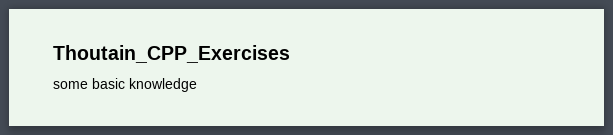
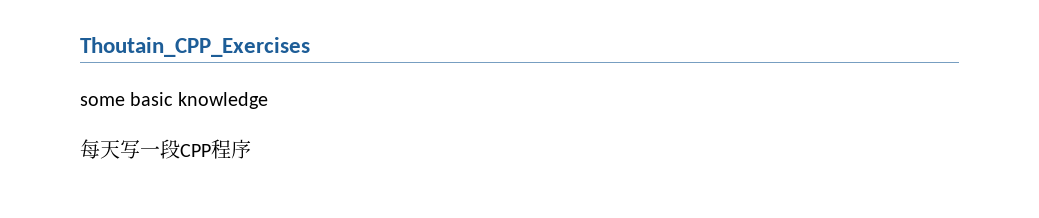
+ 每天写一段CPP程序

